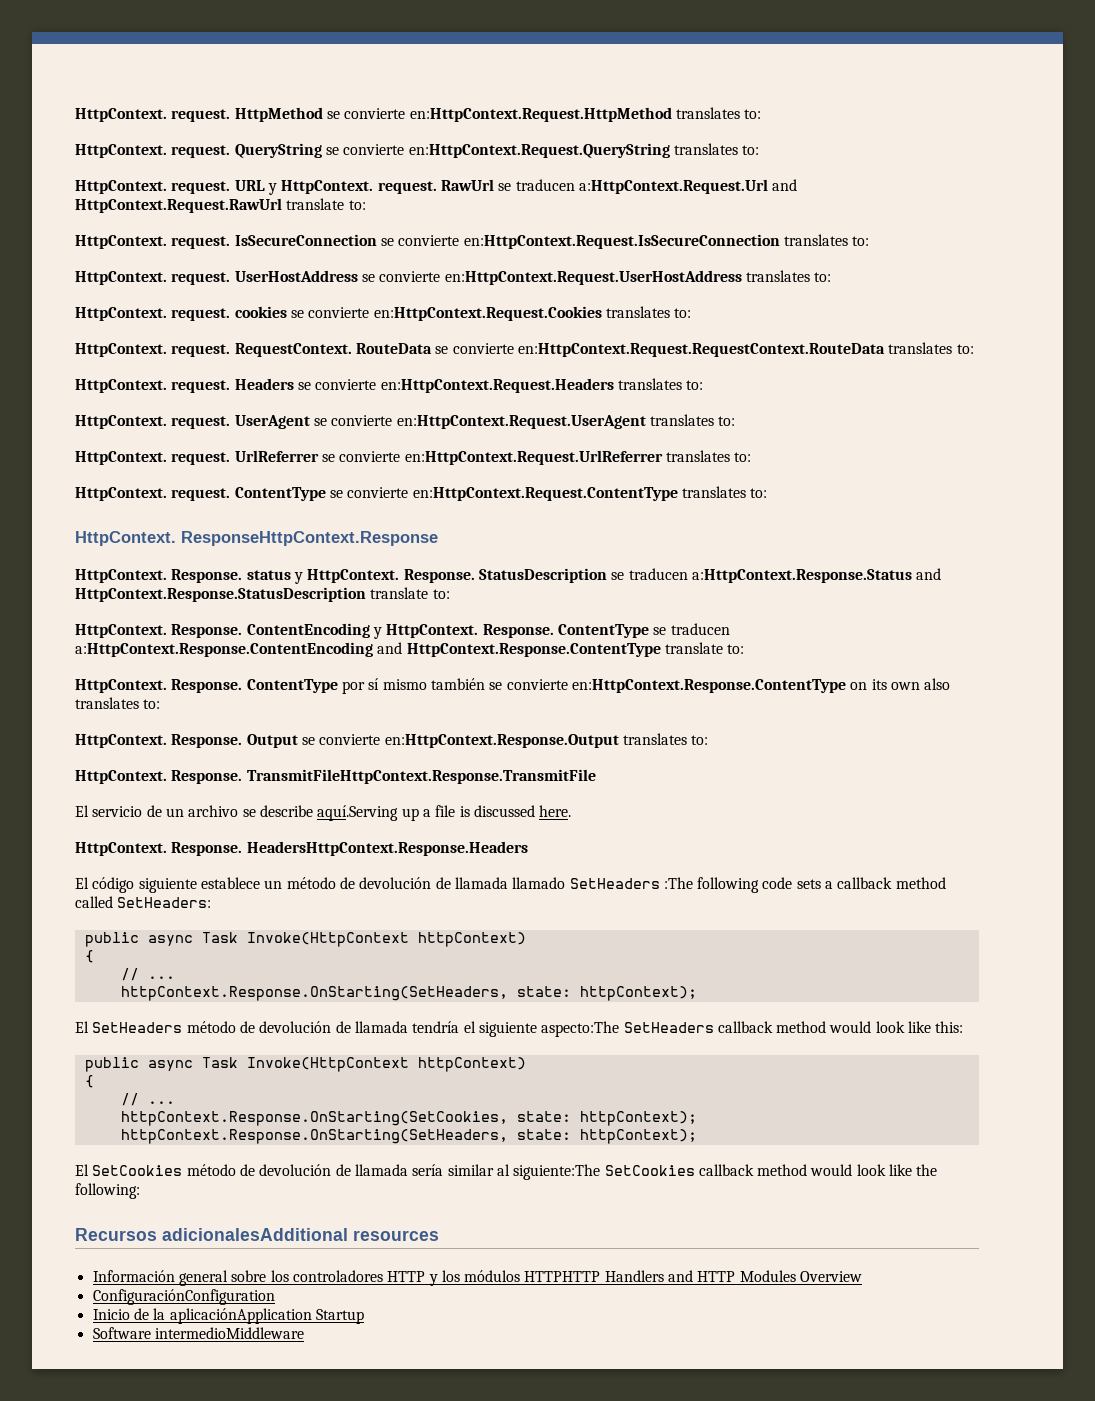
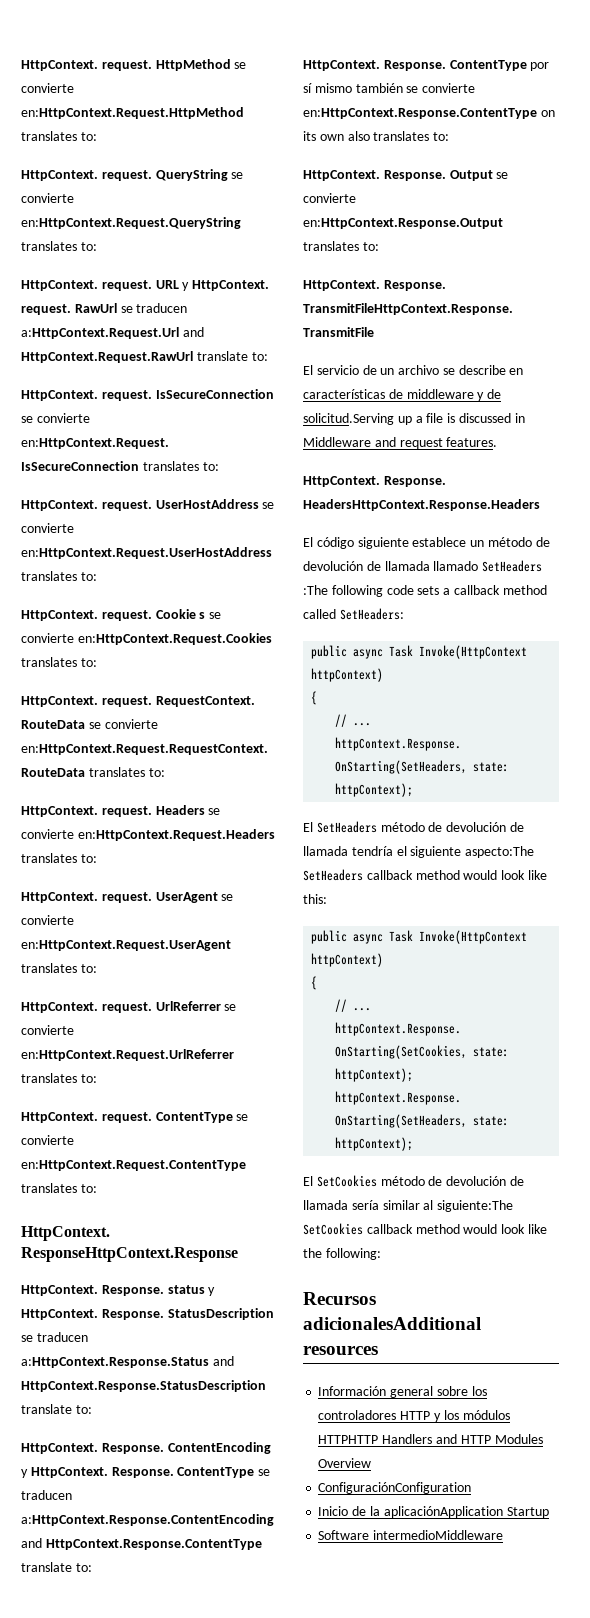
- HttpContext. request. cookies se convierte en:HttpContext.Request.Cookies translates to:
+ HttpContext. request. Cookie s se convierte en:HttpContext.Request.Cookies translates to:
- El servicio de un archivo se describe aquí.Serving up a file is discussed here.
+ El servicio de un archivo se describe en características de middleware y de solicitud.Serving up a file is discussed in Middleware and request features.

